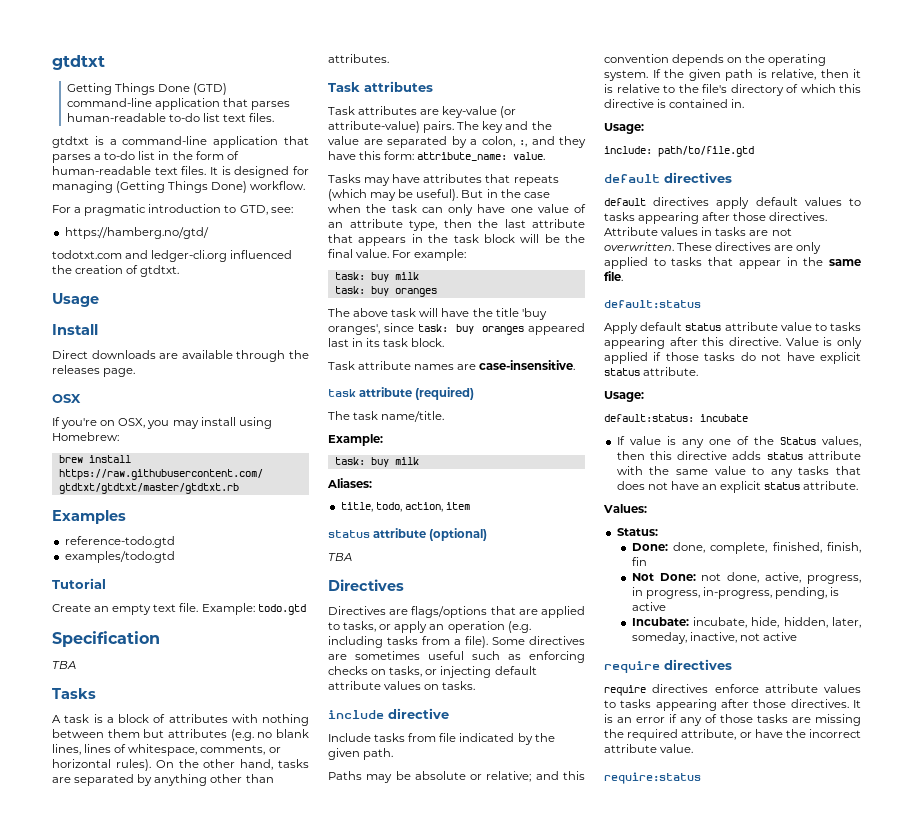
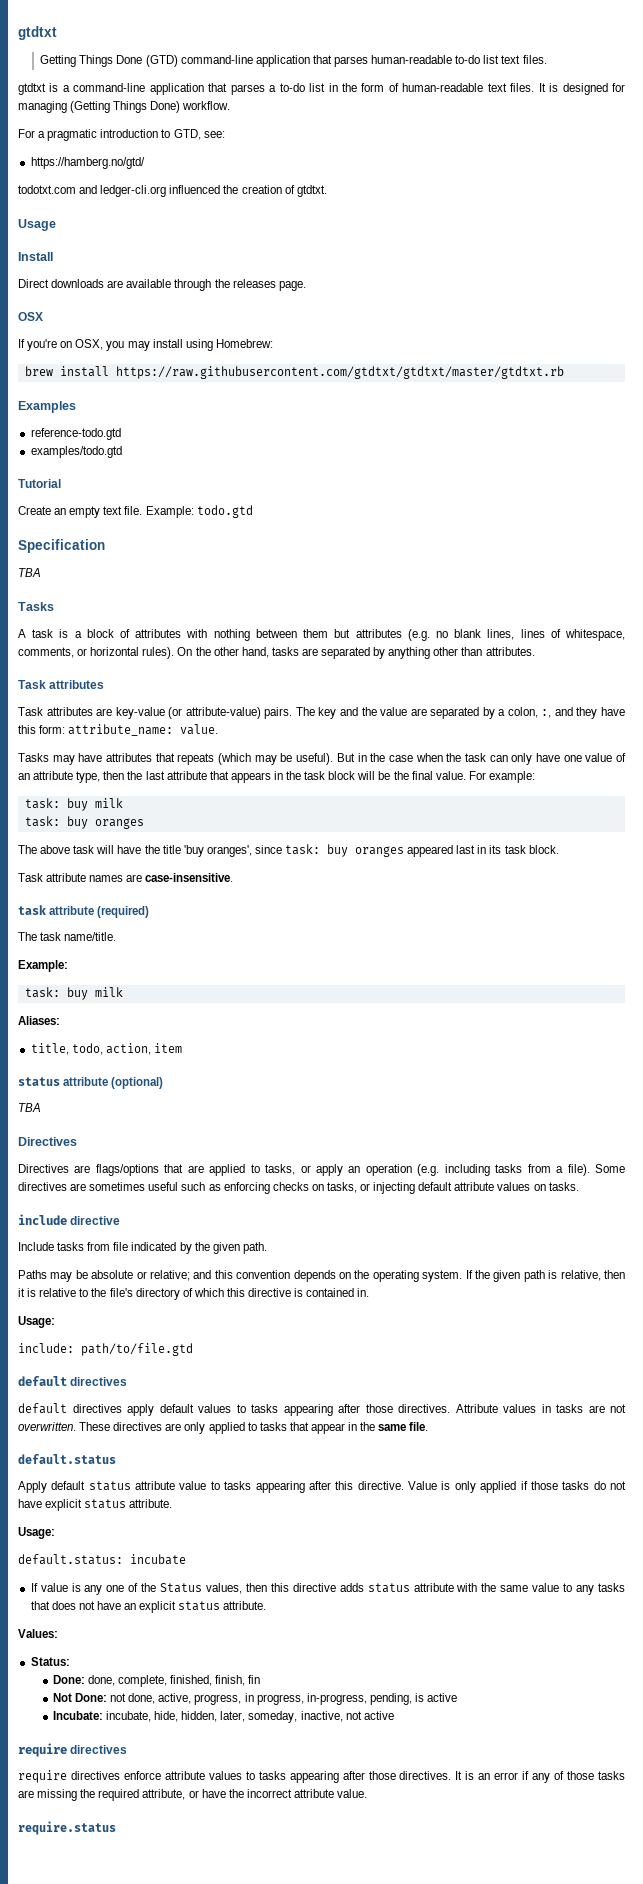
- default:status
+ default.status
- default:status: incubate
+ default.status: incubate
- require:status
+ require.status

